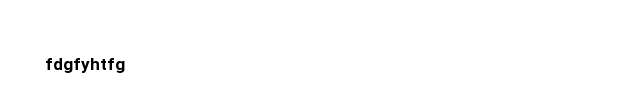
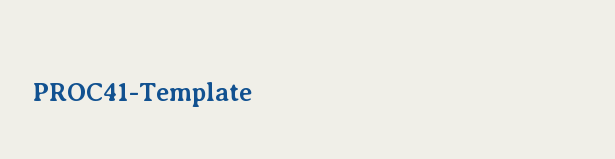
- fdgfyhtfg
+ PROC41-Template

